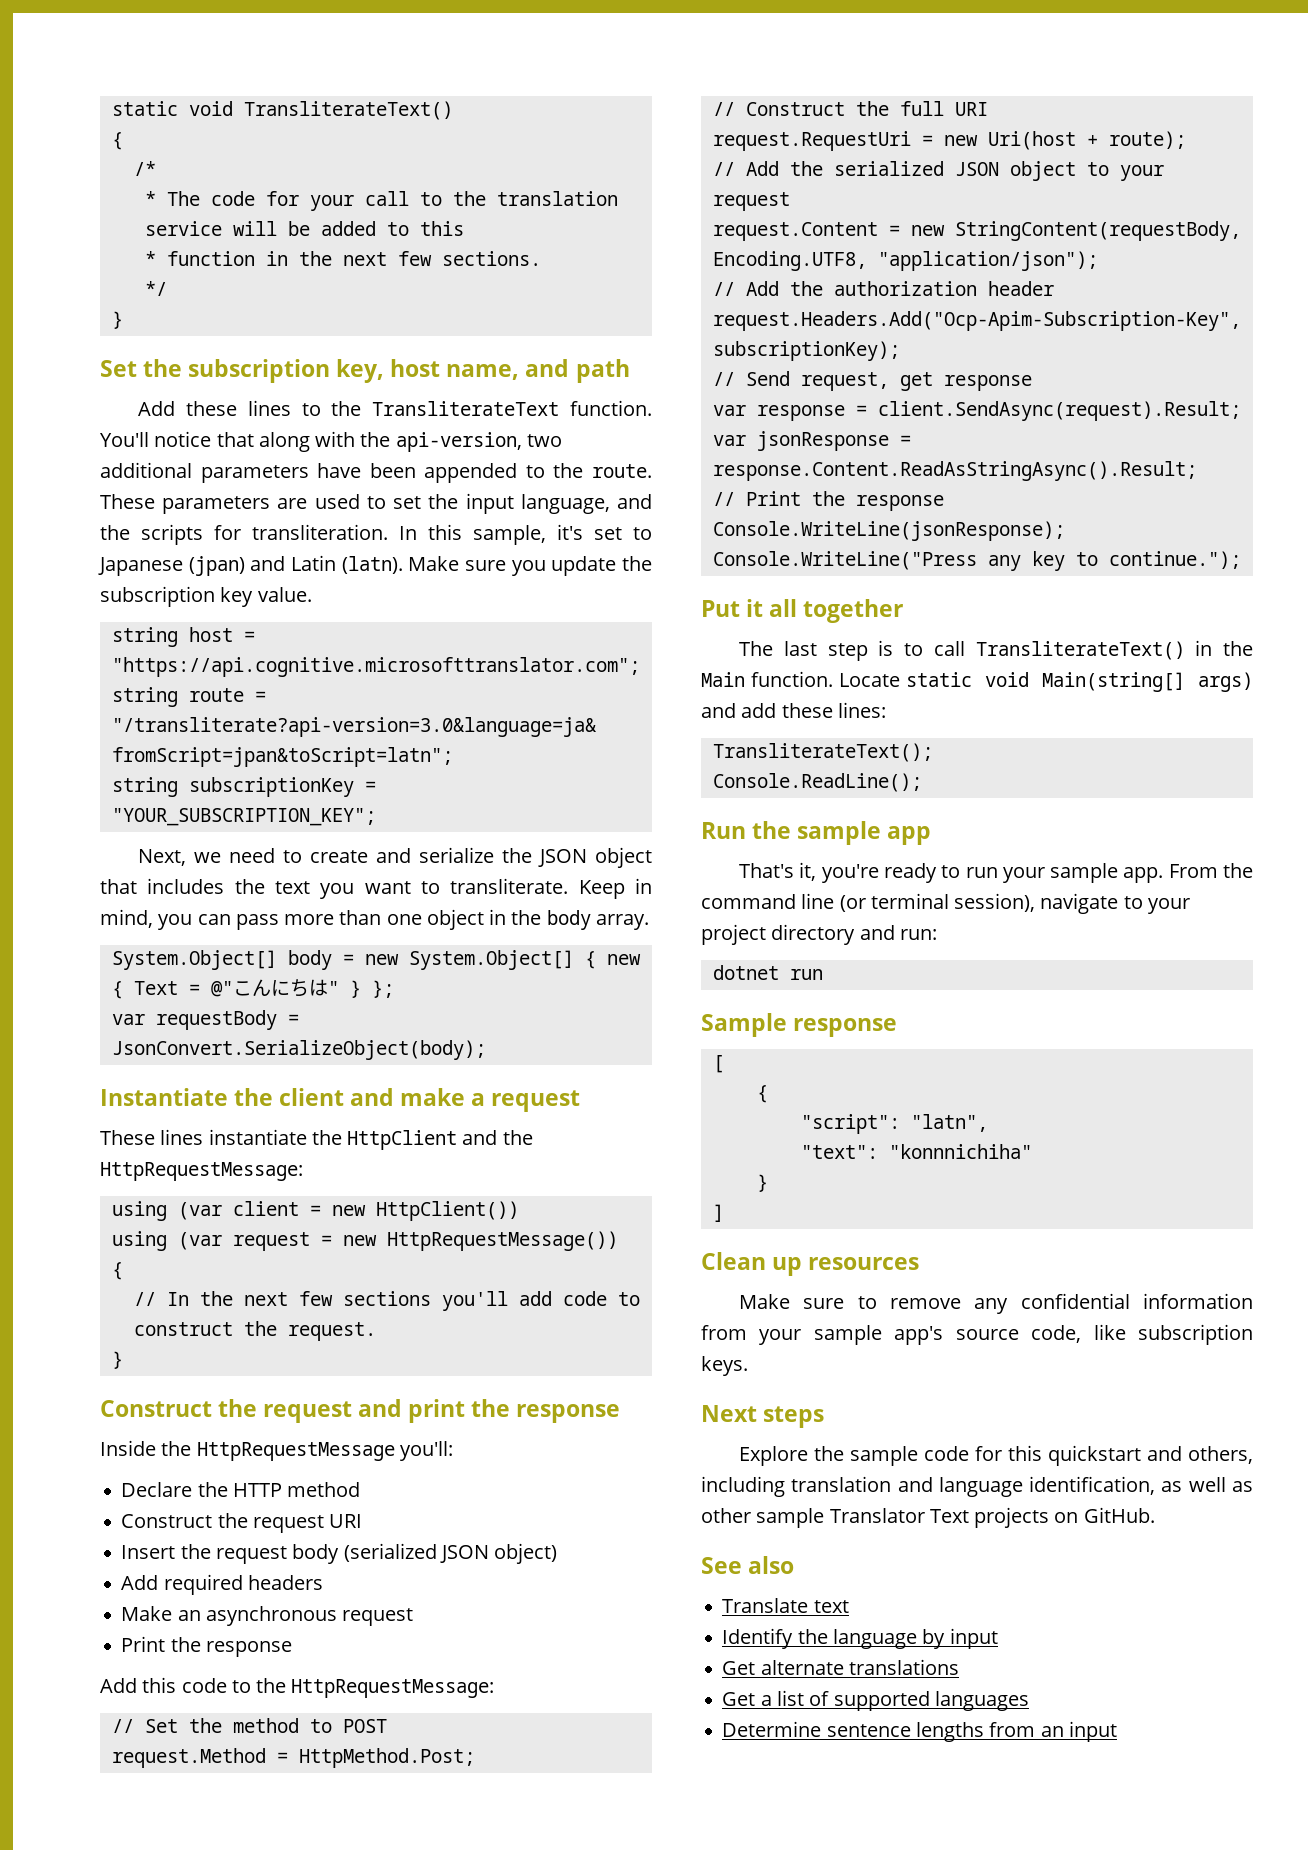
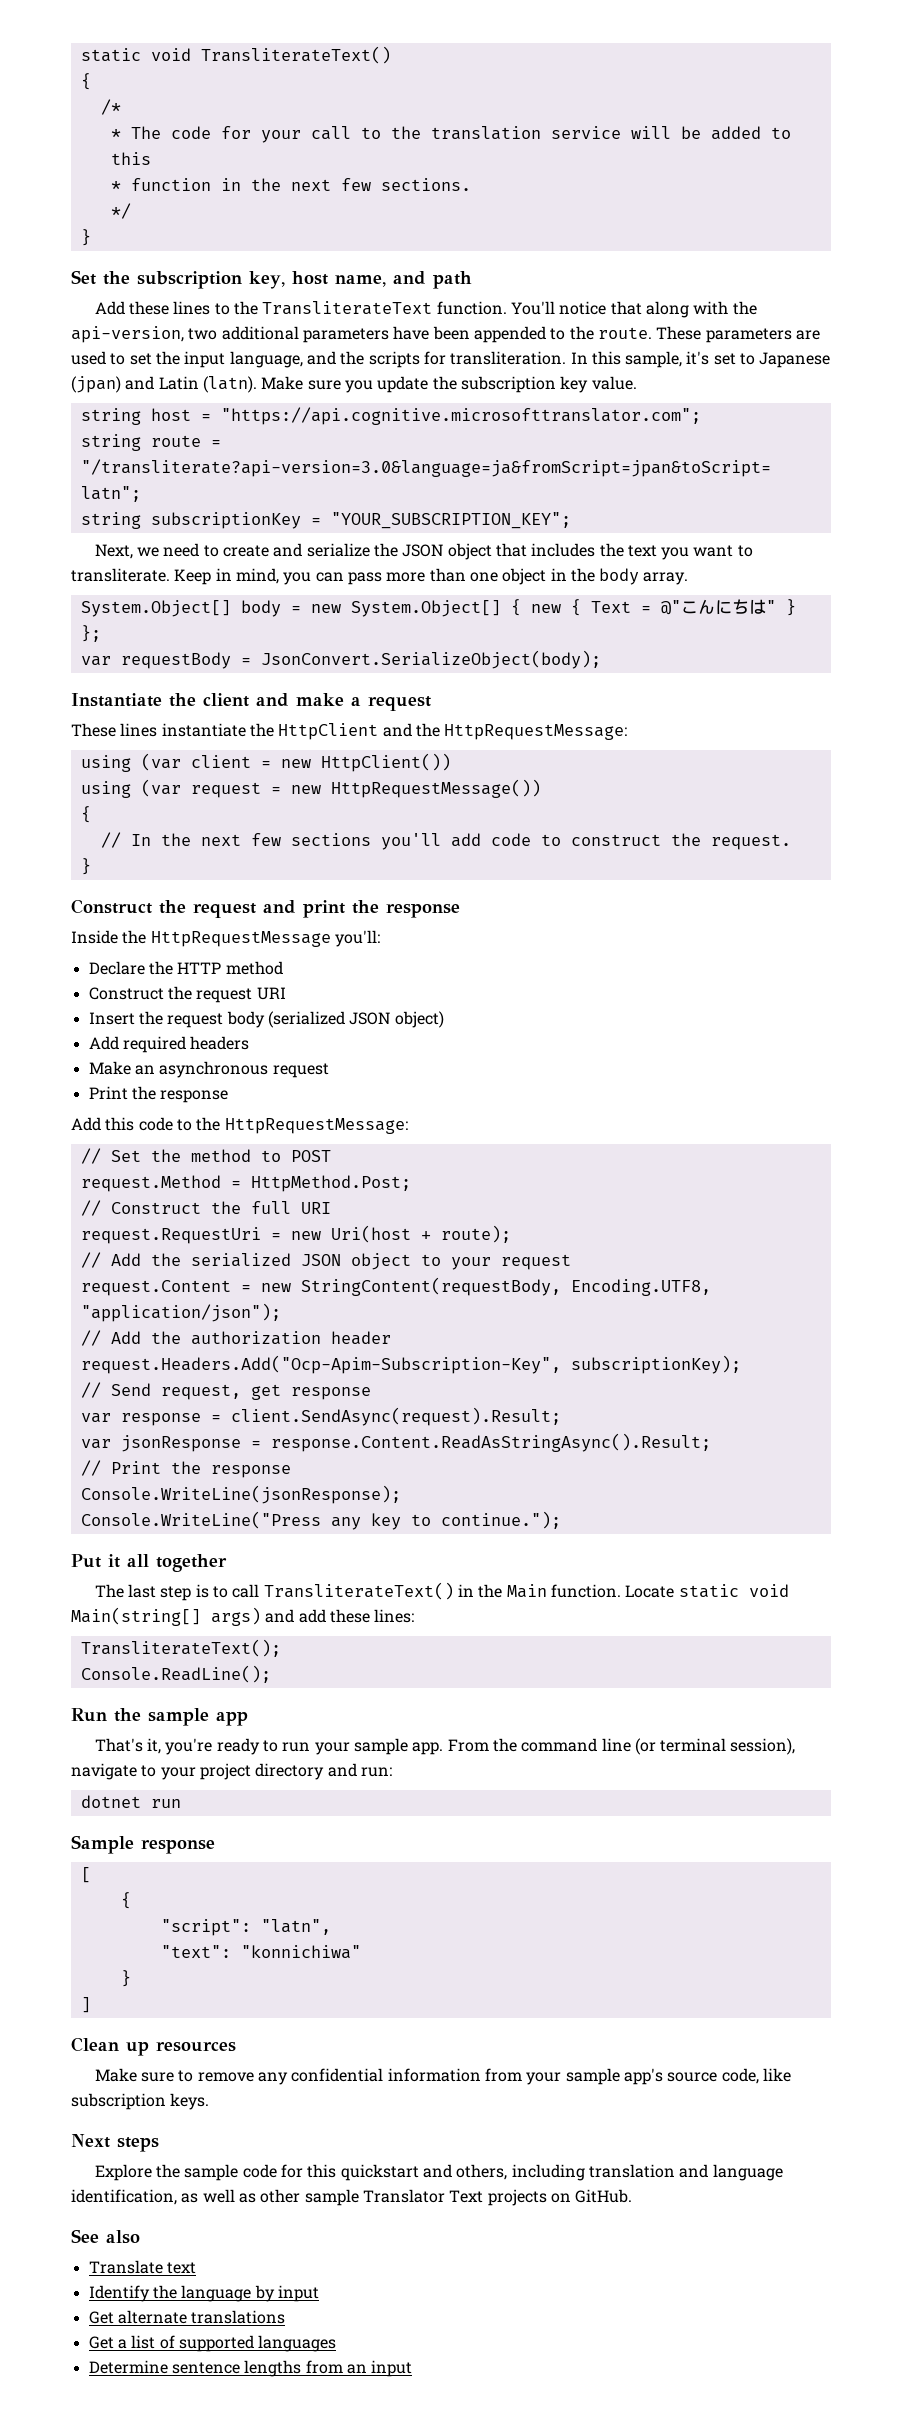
- "text": "konnnichiha"
+ "text": "konnichiwa"

